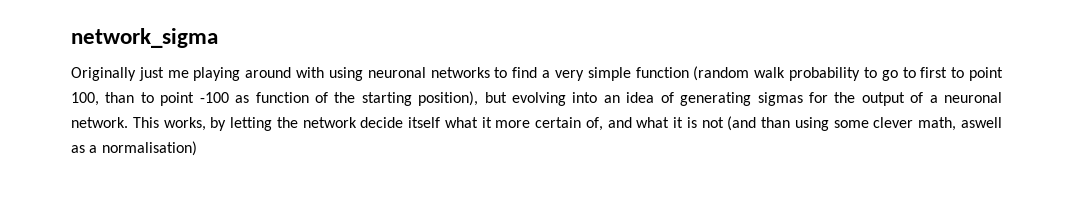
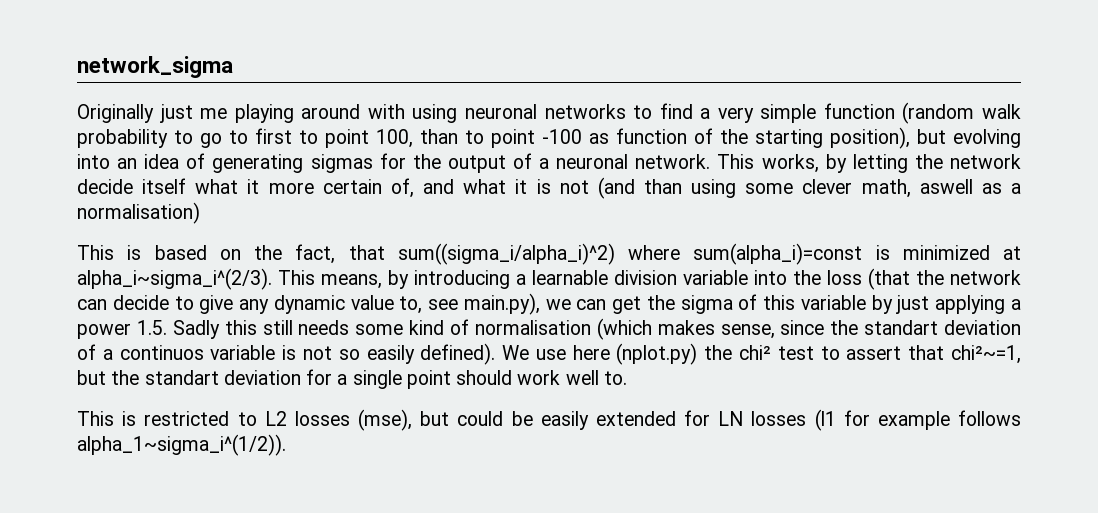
+ This is based on the fact, that sum((sigma_i/alpha_i)^2) where sum(alpha_i)=const is minimized at alpha_i~sigma_i^(2/3). This means, by introducing a learnable division variable into the loss (that the network can decide to give any dynamic value to, see main.py), we can get the sigma of this variable by just applying a power 1.5. Sadly this still needs some kind of normalisation (which makes sense, since the standart deviation of a continuos variable is not so easily defined). We use here (nplot.py) the chi² test to assert that chi²~=1, but the standart deviation for a single point should work well to.
+ This is restricted to L2 losses (mse), but could be easily extended for LN losses (l1 for example follows alpha_1~sigma_i^(1/2)).

